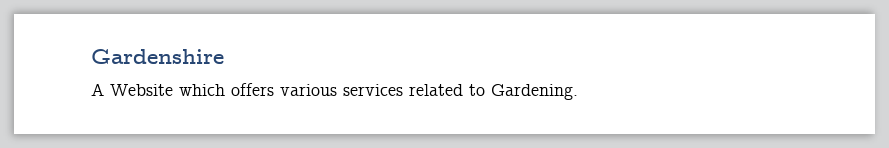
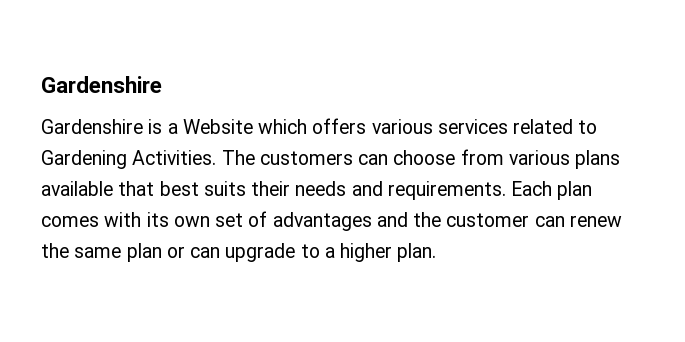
- A Website which offers various services related to Gardening.
+ Gardenshire is a Website which offers various services related to Gardening Activities. The customers can choose from various plans available that best suits their needs and requirements. Each plan comes with its own set of advantages and the customer can renew the same plan or can upgrade to a higher plan.

